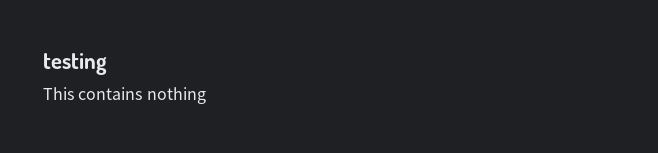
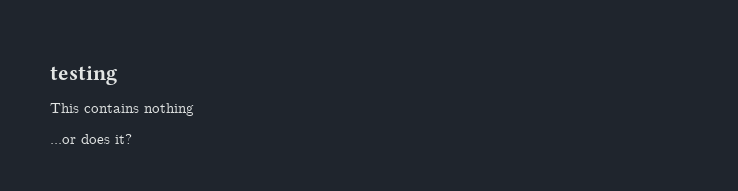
+ ...or does it?

